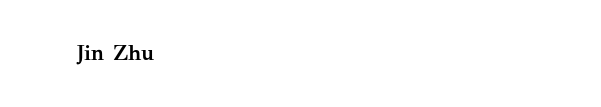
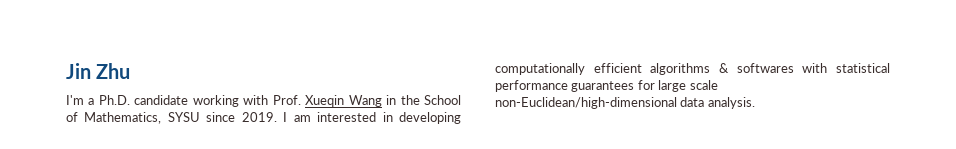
+ I'm a Ph.D. candidate working with Prof. Xueqin Wang in the School of Mathematics, SYSU since 2019. I am interested in developing computationally efficient algorithms & softwares with statistical performance guarantees for large scale non-Euclidean/high-dimensional data analysis.

